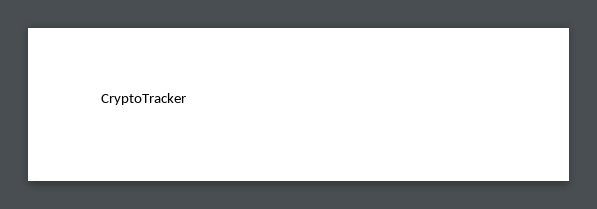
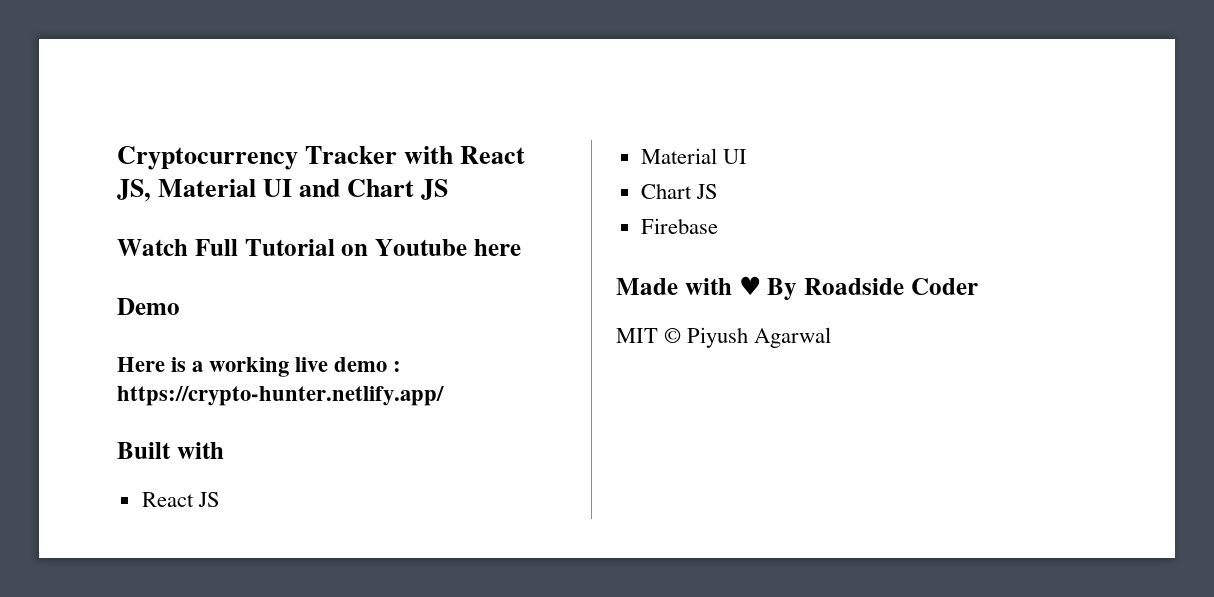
- CryptoTracker
+ Cryptocurrency Tracker with React JS, Material UI and Chart JS
+ Watch Full Tutorial on Youtube here
+ Demo
+ Here is a working live demo : https://crypto-hunter.netlify.app/
+ Built with
+ React JS
+ Material UI
+ Chart JS
+ Firebase
+ Made with ♥ By Roadside Coder
+ MIT © Piyush Agarwal

